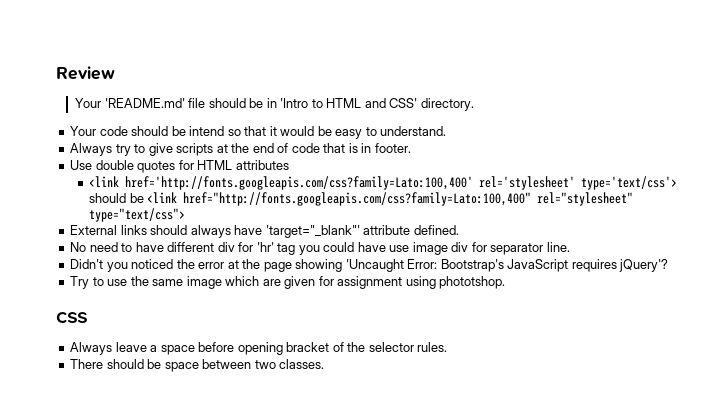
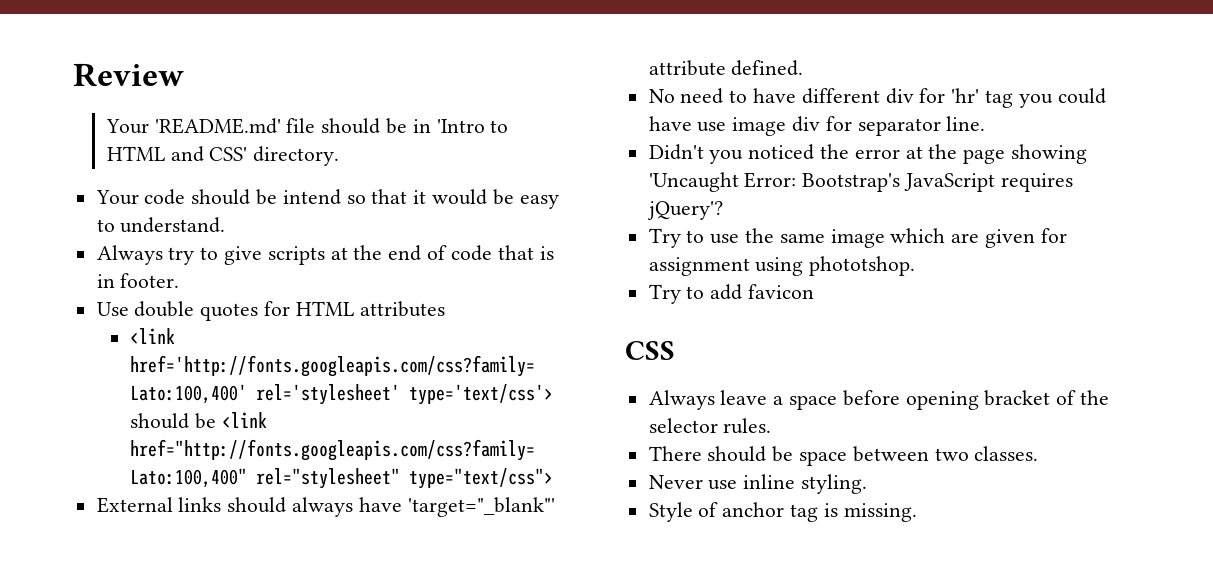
+ Try to add favicon
+ Never use inline styling.
+ Style of anchor tag is missing.

